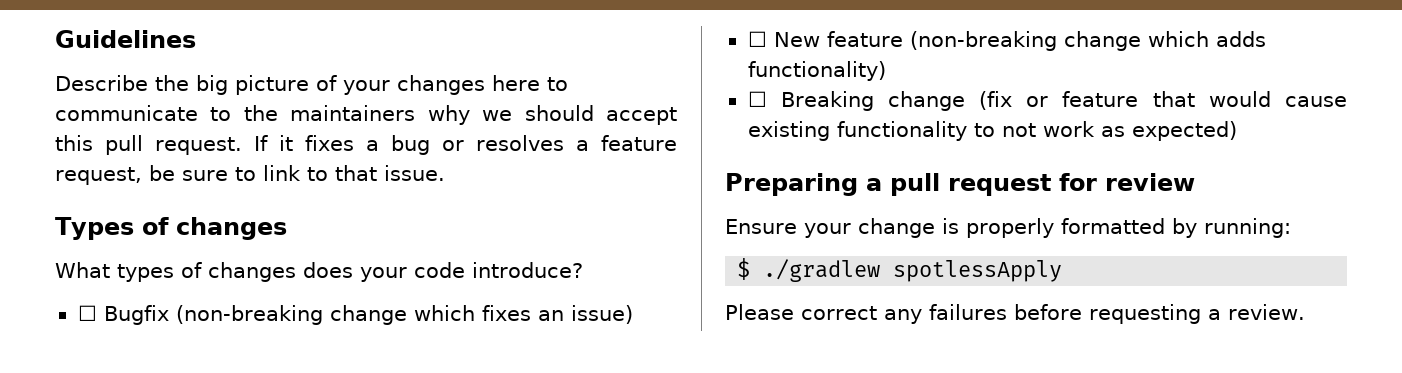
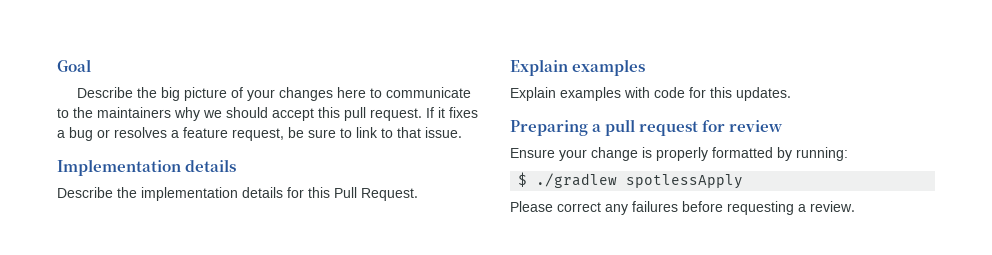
- Guidelines
+ Goal
- Types of changes
- What types of changes does your code introduce?
- ☐ Bugfix (non-breaking change which fixes an issue)
- ☐ New feature (non-breaking change which adds functionality)
- ☐ Breaking change (fix or feature that would cause existing functionality to not work as expected)
+ Implementation details
+ Describe the implementation details for this Pull Request.
+ Explain examples
+ Explain examples with code for this updates.

